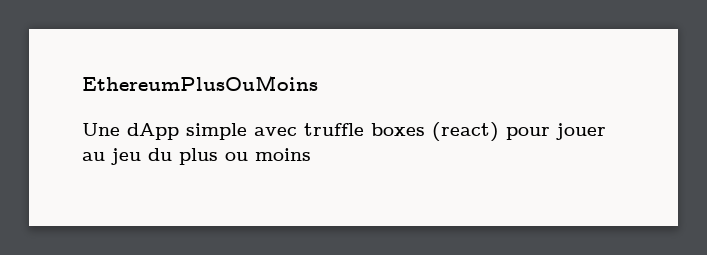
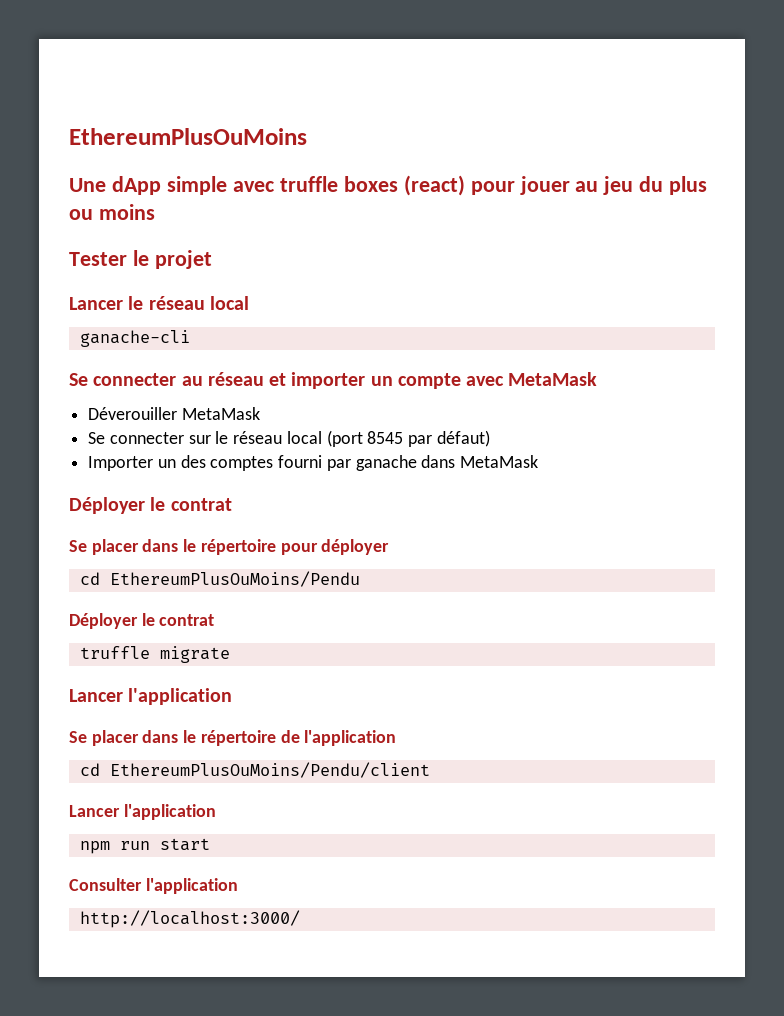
+ Tester le projet
+ Lancer le réseau local
+ ganache-cli
+ Se connecter au réseau et importer un compte avec MetaMask
+ Déverouiller MetaMask
+ Se connecter sur le réseau local (port 8545 par défaut)
+ Importer un des comptes fourni par ganache dans MetaMask
+ Déployer le contrat
+ Se placer dans le répertoire pour déployer
+ cd EthereumPlusOuMoins/Pendu
+ Déployer le contrat
+ truffle migrate
+ Lancer l'application
+ Se placer dans le répertoire de l'application
+ cd EthereumPlusOuMoins/Pendu/client
+ Lancer l'application
+ npm run start
+ Consulter l'application
+ http://localhost:3000/

